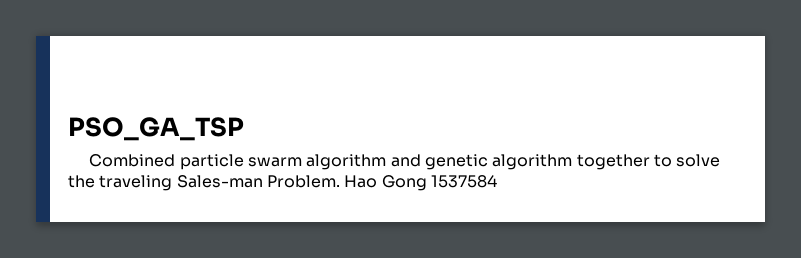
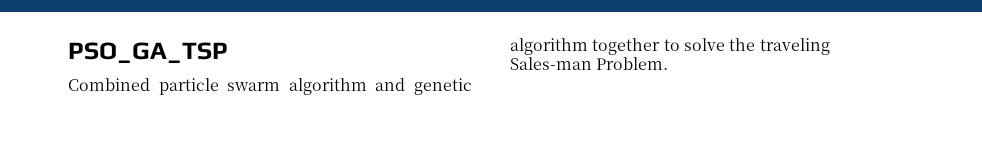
- Hao Gong 1537584

